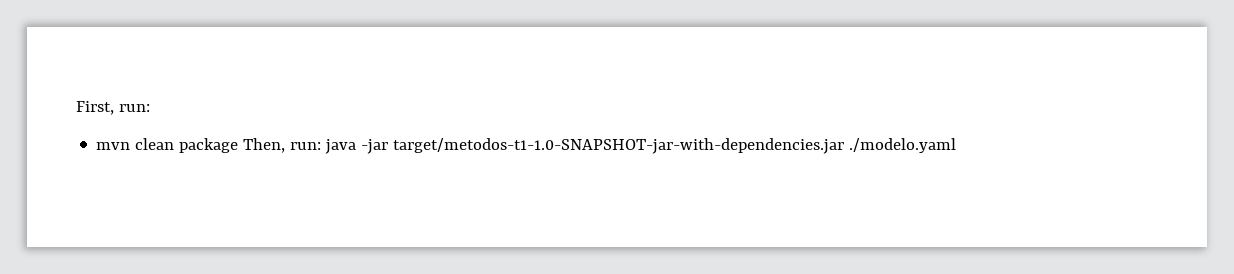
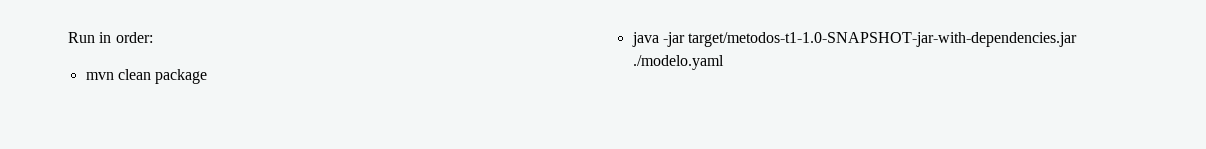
- First, run:
+ Run in order:
- mvn clean package Then, run: java -jar target/metodos-t1-1.0-SNAPSHOT-jar-with-dependencies.jar ./modelo.yaml
+ mvn clean package
+ java -jar target/metodos-t1-1.0-SNAPSHOT-jar-with-dependencies.jar ./modelo.yaml

